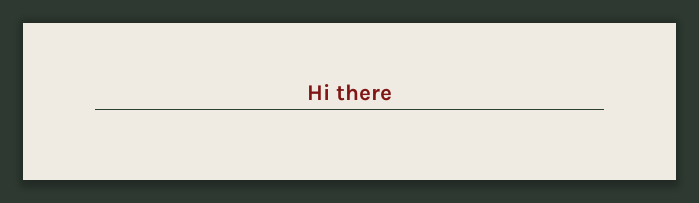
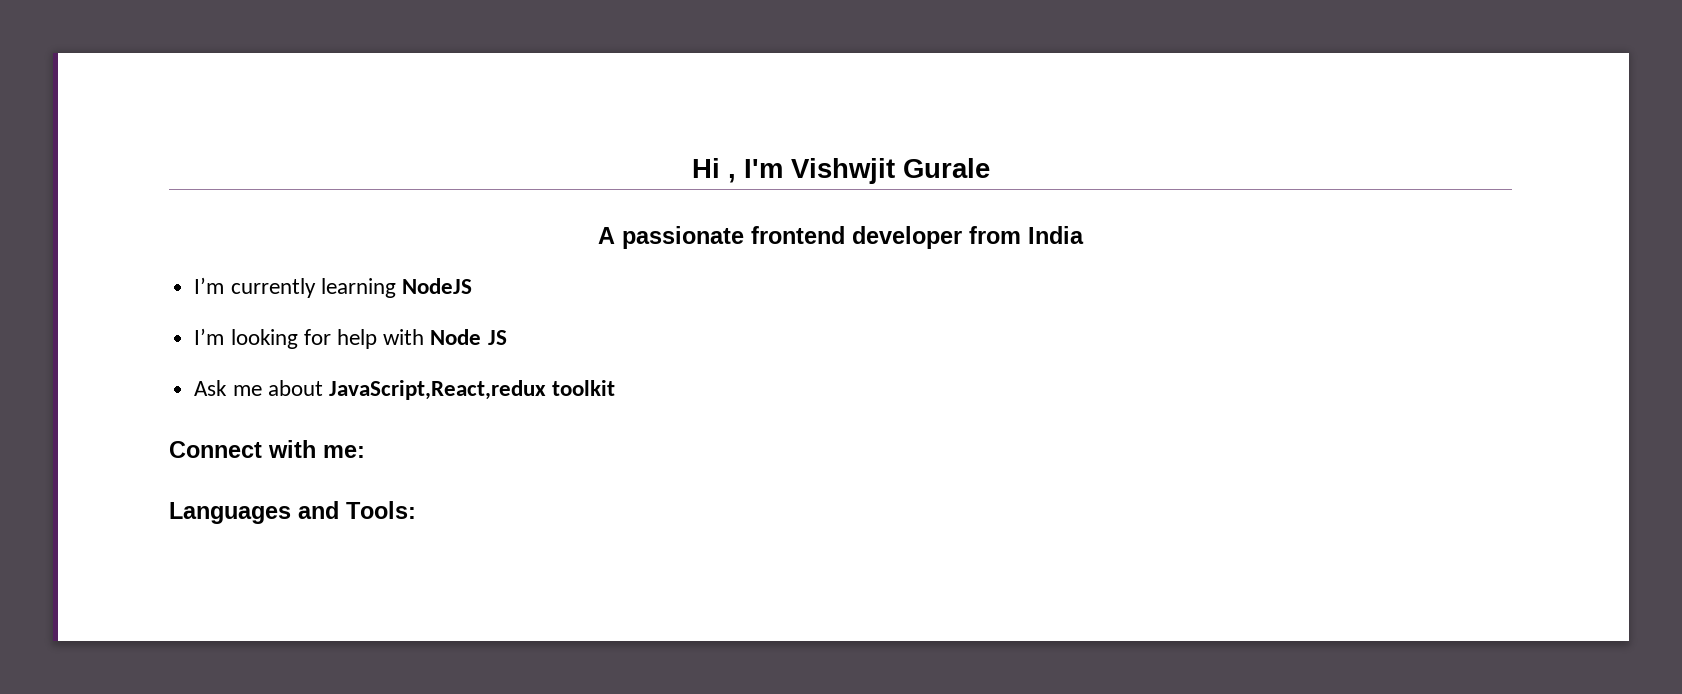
- Hi there
+ Hi , I'm Vishwjit Gurale
+ A passionate frontend developer from India
+ I’m currently learning NodeJS
+ I’m looking for help with Node JS
+ Ask me about JavaScript,React,redux toolkit
+ Connect with me:
+ Languages and Tools:

